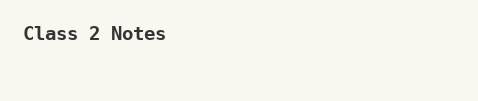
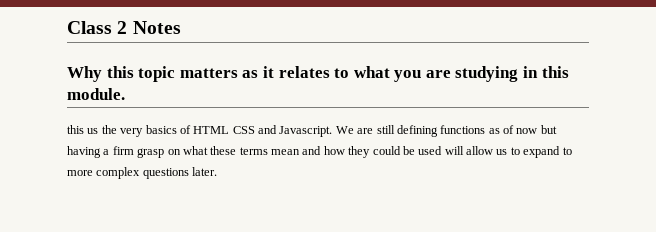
+ Why this topic matters as it relates to what you are studying in this module.
+ this us the very basics of HTML CSS and Javascript. We are still defining functions as of now but having a firm grasp on what these terms mean and how they could be used will allow us to expand to more complex questions later.

